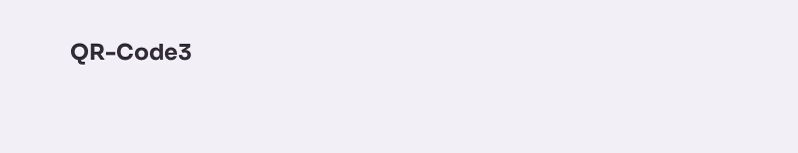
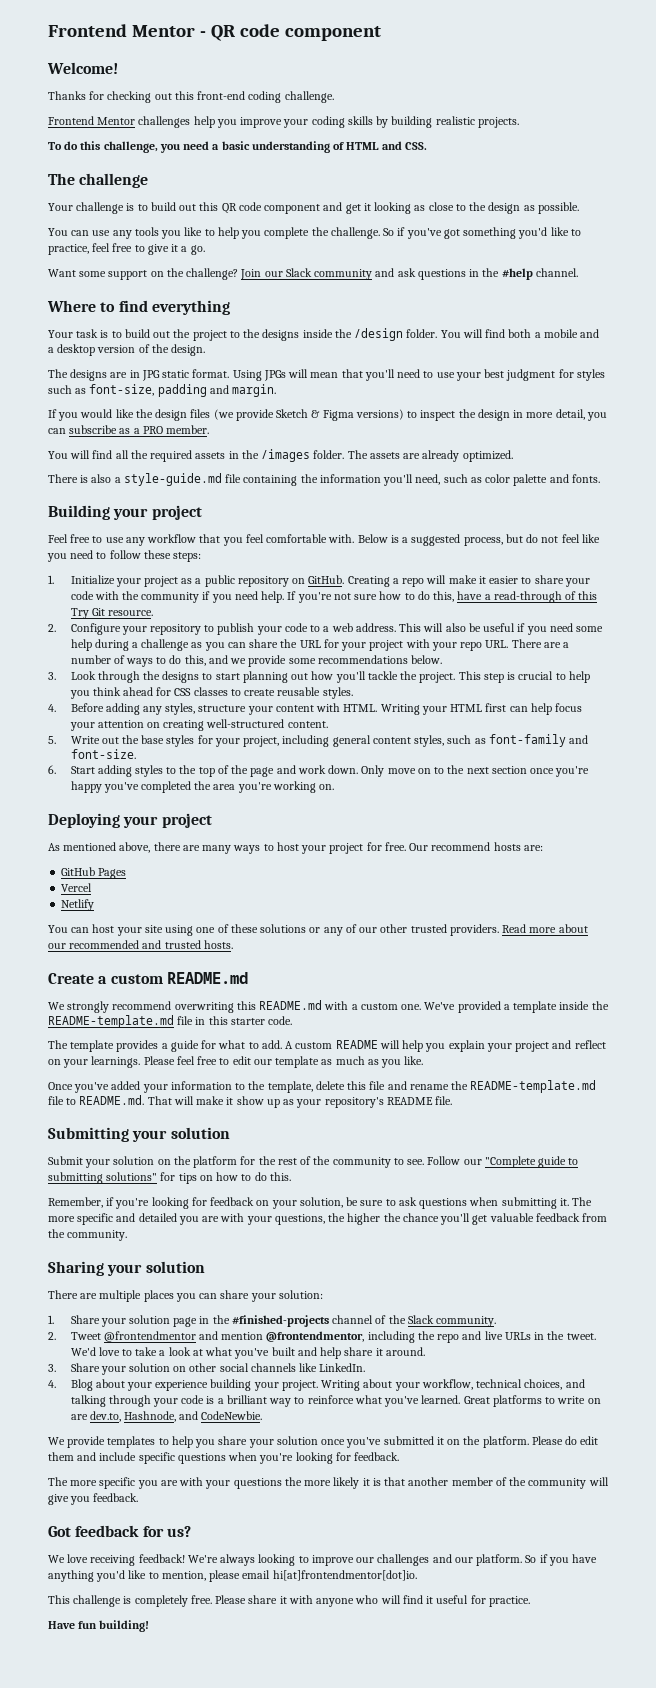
- QR-Code3
+ Frontend Mentor - QR code component
+ Welcome!
+ Thanks for checking out this front-end coding challenge.
+ Frontend Mentor challenges help you improve your coding skills by building realistic projects.
+ To do this challenge, you need a basic understanding of HTML and CSS.
+ The challenge
+ Your challenge is to build out this QR code component and get it looking as close to the design as possible.
+ You can use any tools you like to help you complete the challenge. So if you've got something you'd like to practice, feel free to give it a go.
+ Want some support on the challenge? Join our Slack community and ask questions in the #help channel.
+ Where to find everything
+ Your task is to build out the project to the designs inside the /design folder. You will find both a mobile and a desktop version of the design.
+ The designs are in JPG static format. Using JPGs will mean that you'll need to use your best judgment for styles such as font-size, padding and margin.
+ If you would like the design files (we provide Sketch & Figma versions) to inspect the design in more detail, you can subscribe as a PRO member.
+ You will find all the required assets in the /images folder. The assets are already optimized.
+ There is also a style-guide.md file containing the information you'll need, such as color palette and fonts.
+ Building your project
+ Feel free to use any workflow that you feel comfortable with. Below is a suggested process, but do not feel like you need to follow these steps:
+ 1. Initialize your project as a public repository on GitHub. Creating a repo will make it easier to share your code with the community if you need help. If you're not sure how to do this, have a read-through of this Try Git resource.
+ 2. Configure your repository to publish your code to a web address. This will also be useful if you need some help during a challenge as you can share the URL for your project with your repo URL. There are a number of ways to do this, and we provide some recommendations below.
+ 3. Look through the designs to start planning out how you'll tackle the project. This step is crucial to help you think ahead for CSS classes to create reusable styles.
+ 4. Before adding any styles, structure your content with HTML. Writing your HTML first can help focus your attention on creating well-structured content.
+ 5. Write out the base styles for your project, including general content styles, such as font-family and font-size.
+ 6. Start adding styles to the top of the page and work down. Only move on to the next section once you're happy you've completed the area you're working on.
+ Deploying your project
+ As mentioned above, there are many ways to host your project for free. Our recommend hosts are:
+ GitHub Pages
+ Vercel
+ Netlify
+ You can host your site using one of these solutions or any of our other trusted providers. Read more about our recommended and trusted hosts.
+ Create a custom README.md
+ We strongly recommend overwriting this README.md with a custom one. We've provided a template inside the README-template.md file in this starter code.
+ The template provides a guide for what to add. A custom README will help you explain your project and reflect on your learnings. Please feel free to edit our template as much as you like.
+ Once you've added your information to the template, delete this file and rename the README-template.md file to README.md. That will make it show up as your repository's README file.
+ Submitting your solution
+ Submit your solution on the platform for the rest of the community to see. Follow our "Complete guide to submitting solutions" for tips on how to do this.
+ Remember, if you're looking for feedback on your solution, be sure to ask questions when submitting it. The more specific and detailed you are with your questions, the higher the chance you'll get valuable feedback from the community.
+ Sharing your solution
+ There are multiple places you can share your solution:
+ 1. Share your solution page in the #finished-projects channel of the Slack community.
+ 2. Tweet @frontendmentor and mention @frontendmentor, including the repo and live URLs in the tweet. We'd love to take a look at what you've built and help share it around.
+ 3. Share your solution on other social channels like LinkedIn.
+ 4. Blog about your experience building your project. Writing about your workflow, technical choices, and talking through your code is a brilliant way to reinforce what you've learned. Great platforms to write on are dev.to, Hashnode, and CodeNewbie.
+ We provide templates to help you share your solution once you've submitted it on the platform. Please do edit them and include specific questions when you're looking for feedback.
+ The more specific you are with your questions the more likely it is that another member of the community will give you feedback.
+ Got feedback for us?
+ We love receiving feedback! We're always looking to improve our challenges and our platform. So if you have anything you'd like to mention, please email hi[at]frontendmentor[dot]io.
+ This challenge is completely free. Please share it with anyone who will find it useful for practice.
+ Have fun building!

